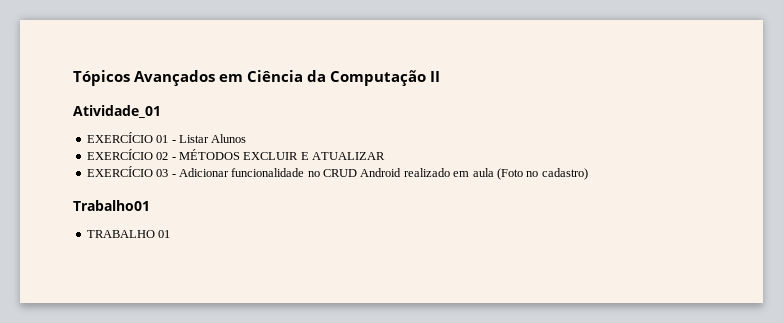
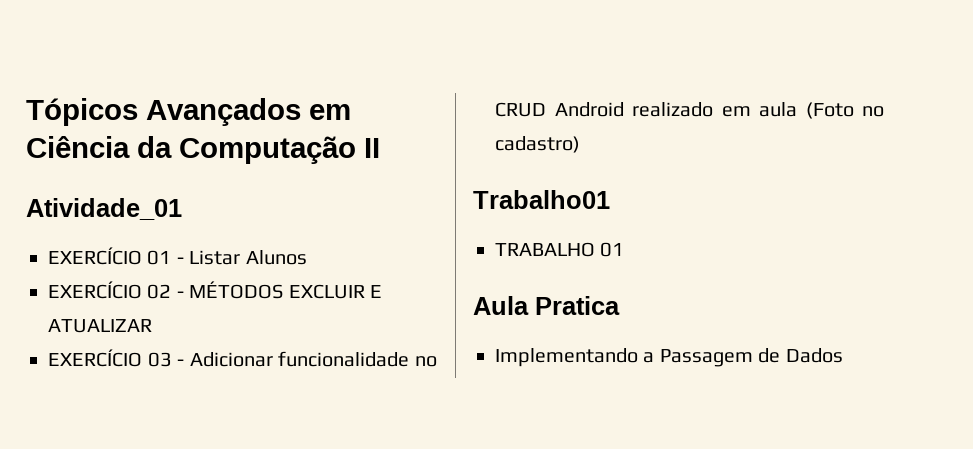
+ Aula Pratica
+ Implementando a Passagem de Dados

